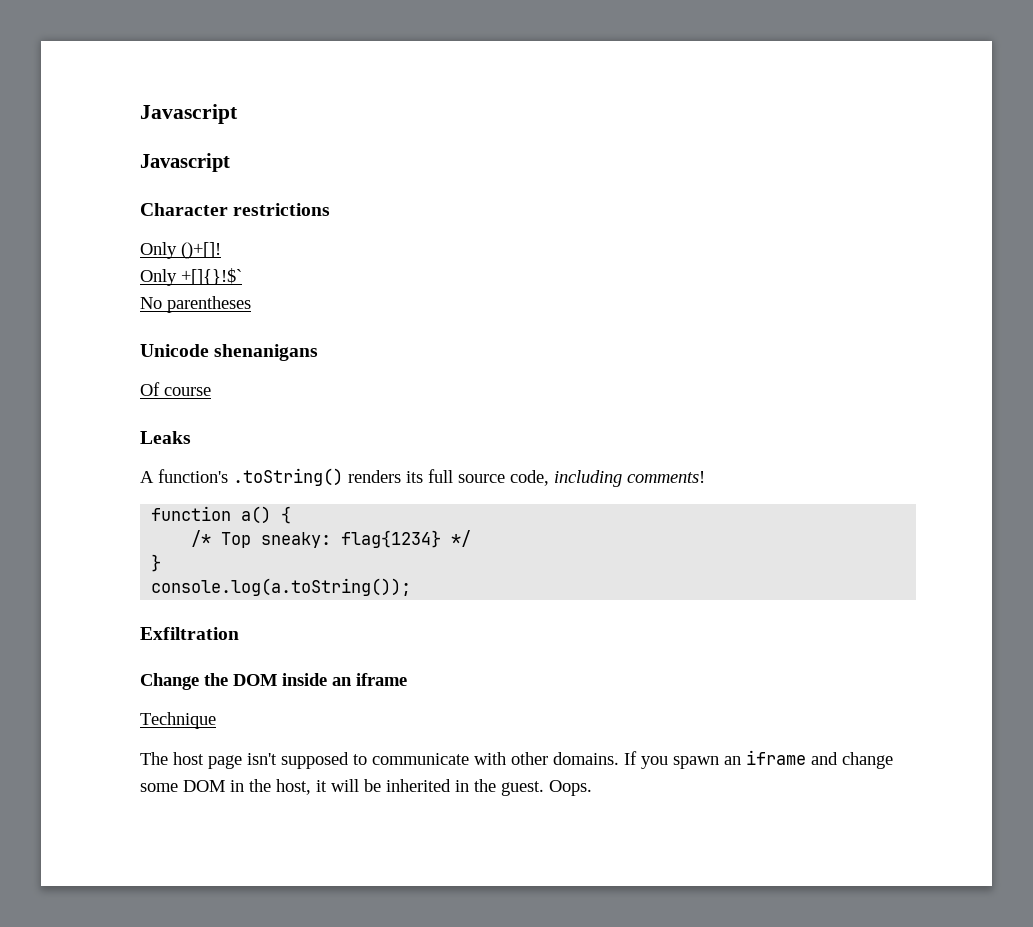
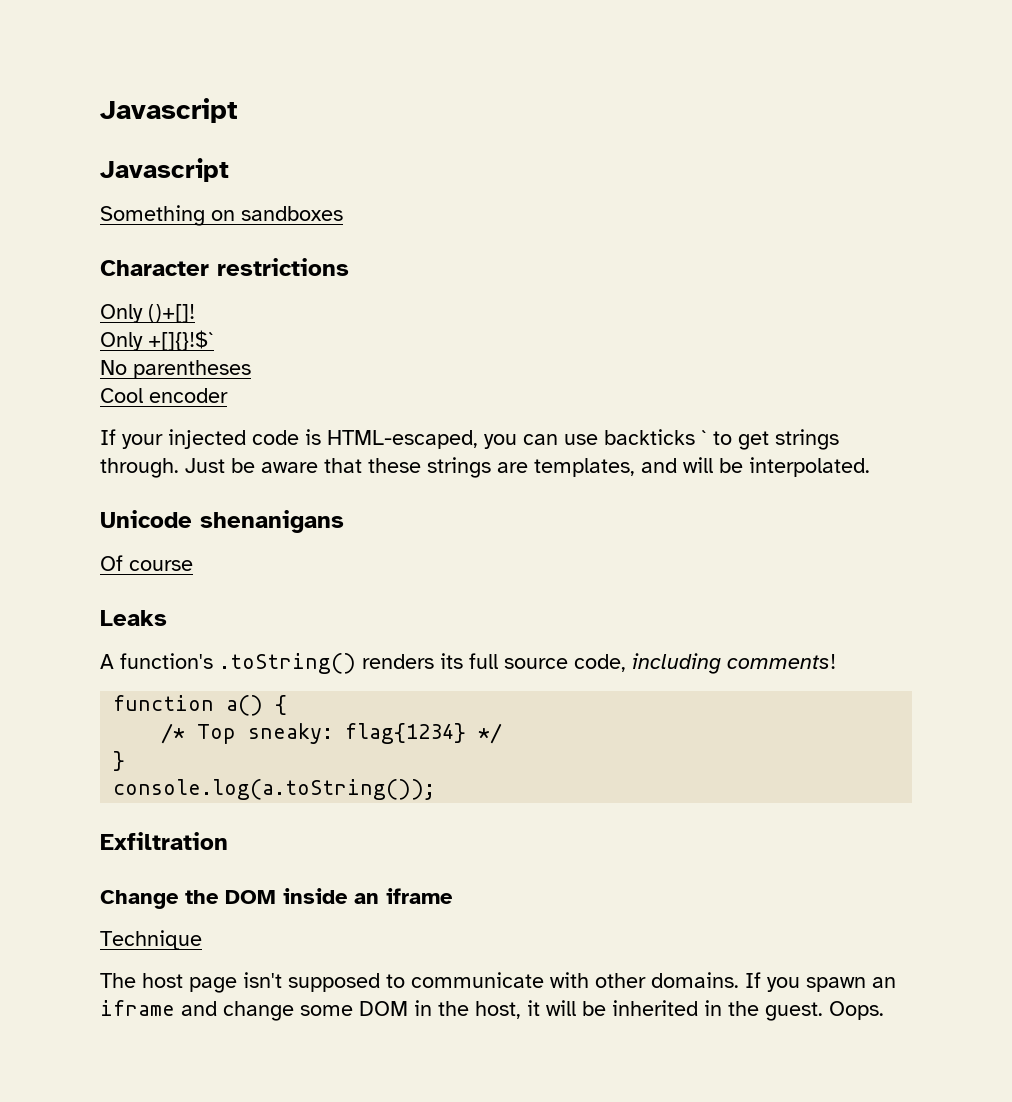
+ Something on sandboxes
+ Cool encoder
+ If your injected code is HTML-escaped, you can use backticks ` to get strings through. Just be aware that these strings are templates, and will be interpolated.

